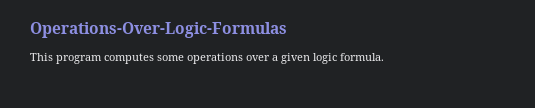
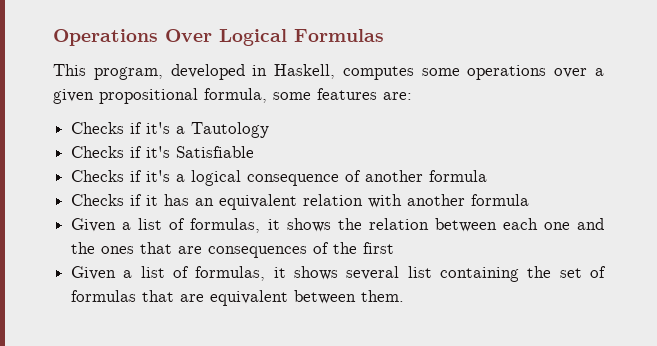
- Operations-Over-Logic-Formulas
- This program computes some operations over a given logic formula.
+ Operations Over Logical Formulas
+ This program, developed in Haskell, computes some operations over a given propositional formula, some features are:
+ Checks if it's a Tautology
+ Checks if it's Satisfiable
+ Checks if it's a logical consequence of another formula
+ Checks if it has an equivalent relation with another formula
+ Given a list of formulas, it shows the relation between each one and the ones that are consequences of the first
+ Given a list of formulas, it shows several list containing the set of formulas that are equivalent between them.

